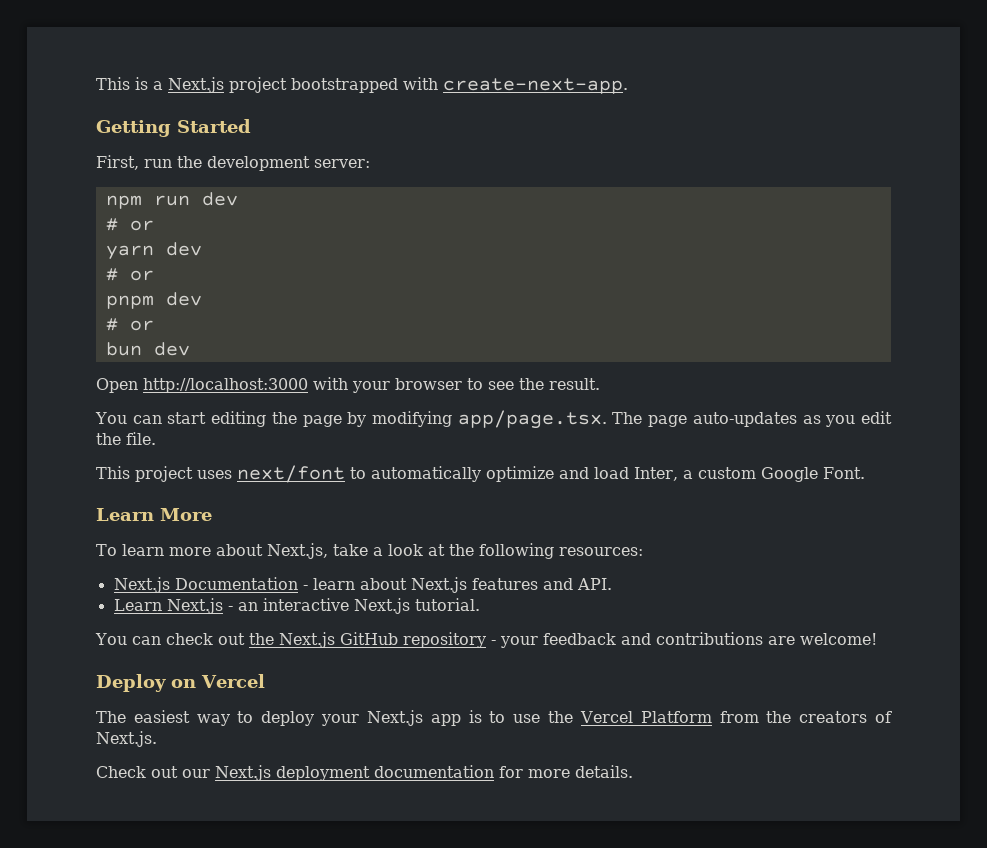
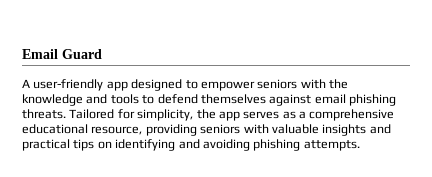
- This is a Next.js project bootstrapped with create-next-app.
- Getting Started
- First, run the development server:
- npm run dev
- # or
- yarn dev
- # or
- pnpm dev
- # or
- bun dev
- Open http://localhost:3000 with your browser to see the result.
- You can start editing the page by modifying app/page.tsx. The page auto-updates as you edit the file.
- This project uses next/font to automatically optimize and load Inter, a custom Google Font.
- Learn More
- To learn more about Next.js, take a look at the following resources:
- Next.js Documentation - learn about Next.js features and API.
- Learn Next.js - an interactive Next.js tutorial.
- You can check out the Next.js GitHub repository - your feedback and contributions are welcome!
- Deploy on Vercel
- The easiest way to deploy your Next.js app is to use the Vercel Platform from the creators of Next.js.
- Check out our Next.js deployment documentation for more details.
+ Email Guard
+ A user-friendly app designed to empower seniors with the knowledge and tools to defend themselves against email phishing threats. Tailored for simplicity, the app serves as a comprehensive educational resource, providing seniors with valuable insights and practical tips on identifying and avoiding phishing attempts.

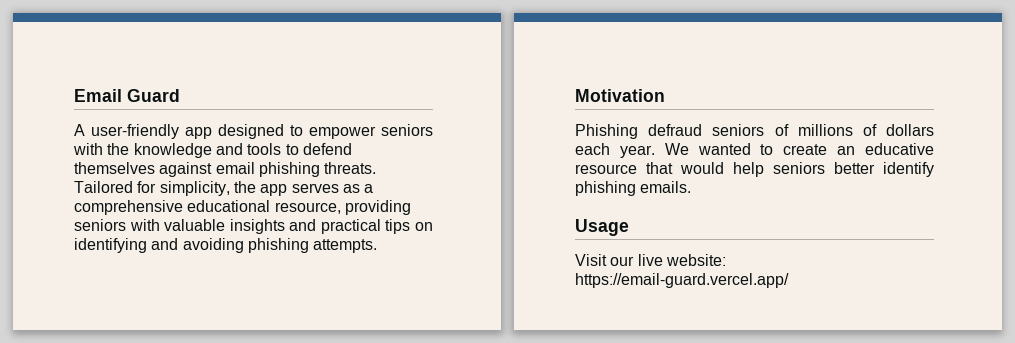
+ Motivation
+ Phishing defraud seniors of millions of dollars each year. We wanted to create an educative resource that would help seniors better identify phishing emails.
+ Usage
+ Visit our live website: https://email-guard.vercel.app/

